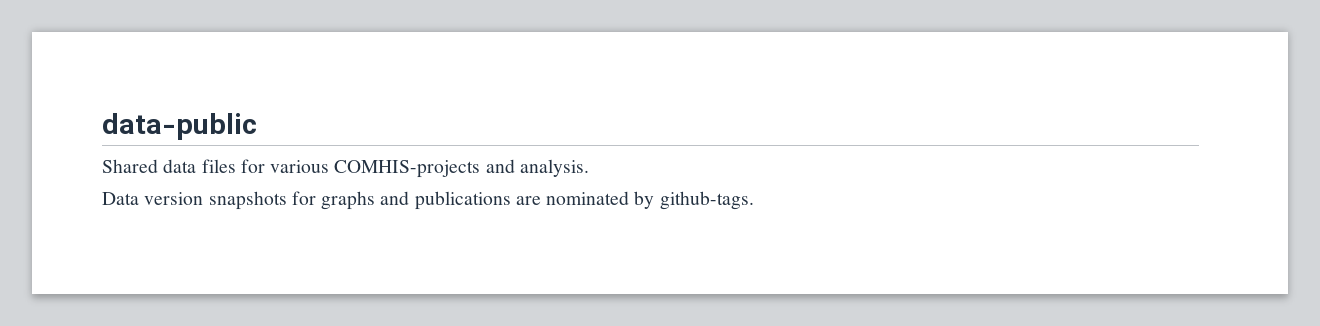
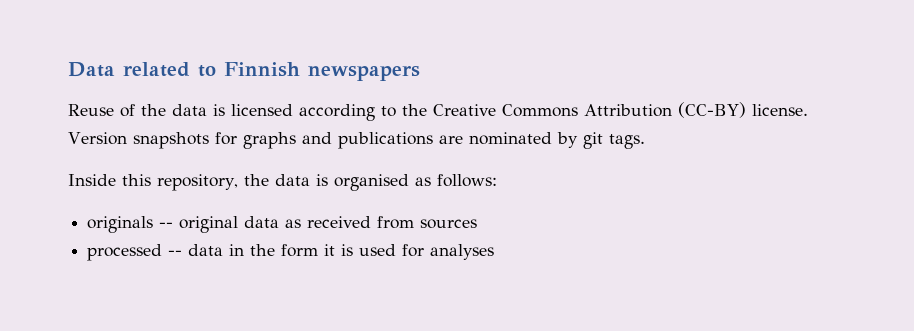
- data-public
- Shared data files for various COMHIS-projects and analysis.
- Data version snapshots for graphs and publications are nominated by github-tags.
+ Data related to Finnish newspapers
+ Reuse of the data is licensed according to the Creative Commons Attribution (CC-BY) license. Version snapshots for graphs and publications are nominated by git tags.
+ Inside this repository, the data is organised as follows:
+ originals -- original data as received from sources
+ processed -- data in the form it is used for analyses

